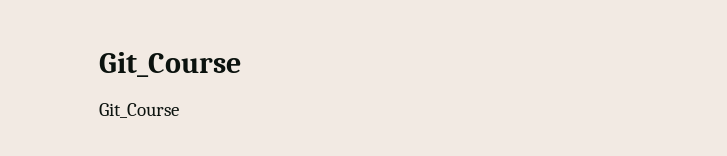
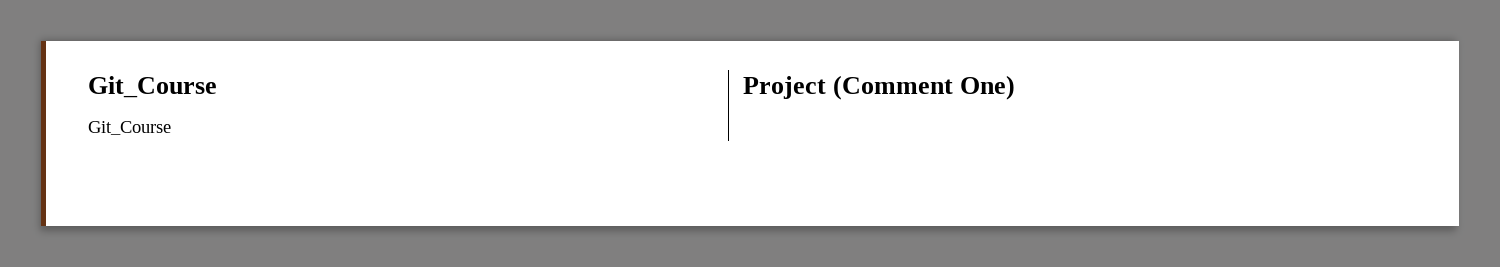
+ Project (Comment One)

